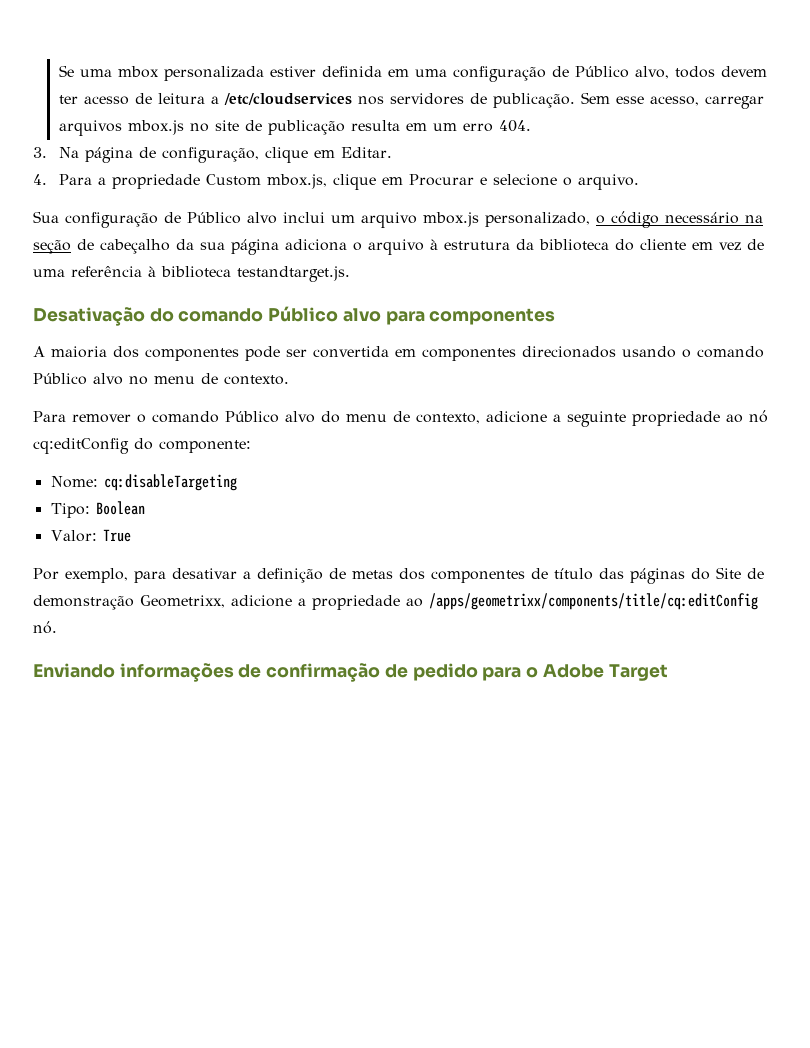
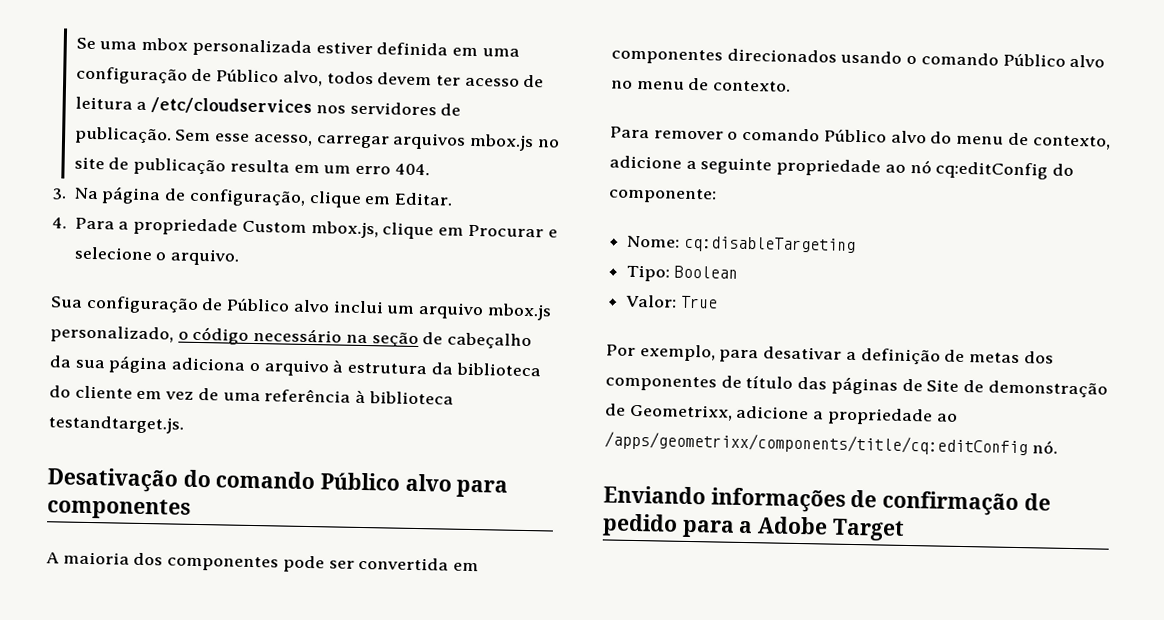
- Por exemplo, para desativar a definição de metas dos componentes de título das páginas do Site de demonstração Geometrixx, adicione a propriedade ao /apps/geometrixx/components/title/cq:editConfig nó.
+ Por exemplo, para desativar a definição de metas dos componentes de título das páginas de Site de demonstração de Geometrixx, adicione a propriedade ao /apps/geometrixx/components/title/cq:editConfig nó.
- Enviando informações de confirmação de pedido para o Adobe Target
+ Enviando informações de confirmação de pedido para a Adobe Target

